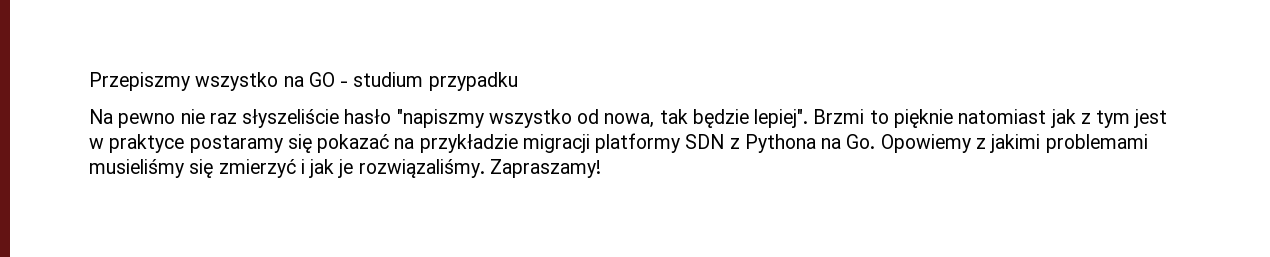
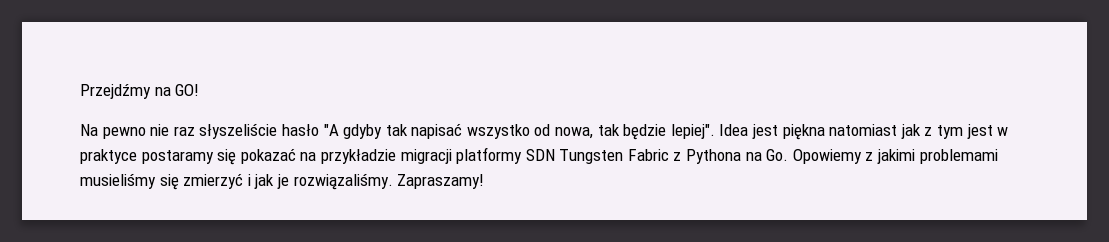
- Przepiszmy wszystko na GO - studium przypadku
+ Przejdźmy na GO!
- Na pewno nie raz słyszeliście hasło "napiszmy wszystko od nowa, tak będzie lepiej".
+ Na pewno nie raz słyszeliście hasło "A gdyby tak napisać wszystko od nowa, tak będzie lepiej".
- Brzmi to pięknie natomiast jak z tym jest w praktyce postaramy się pokazać na przykładzie migracji platformy SDN z Pythona na Go. Opowiemy z jakimi problemami musieliśmy się zmierzyć i jak je rozwiązaliśmy.
+ Idea jest piękna natomiast jak z tym jest w praktyce postaramy się pokazać na przykładzie migracji platformy SDN Tungsten Fabric z Pythona na Go. Opowiemy z jakimi problemami musieliśmy się zmierzyć i jak je rozwiązaliśmy.

